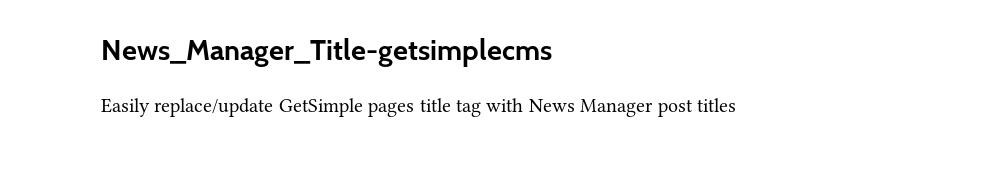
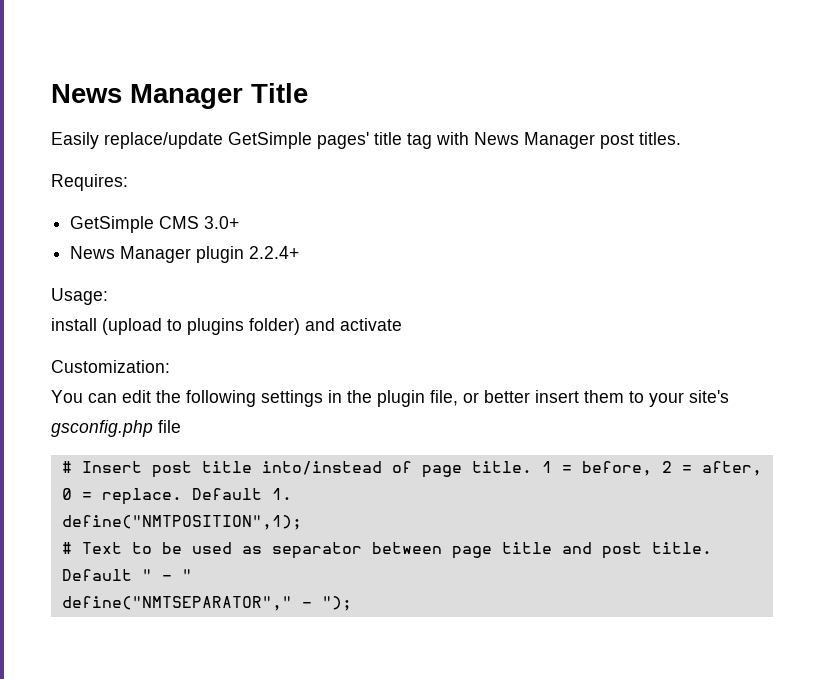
- News_Manager_Title-getsimplecms
+ News Manager Title
- Easily replace/update GetSimple pages title tag with News Manager post titles
+ Easily replace/update GetSimple pages' title tag with News Manager post titles.
+ Requires:
+ GetSimple CMS 3.0+
+ News Manager plugin 2.2.4+
+ Usage:
+ install (upload to plugins folder) and activate
+ Customization:
+ You can edit the following settings in the plugin file, or better insert them to your site's gsconfig.php file
+ # Insert post title into/instead of page title. 1 = before, 2 = after, 0 = replace. Default 1.
+ define("NMTPOSITION",1);
+ # Text to be used as separator between page title and post title. Default " - "
+ define("NMTSEPARATOR"," - ");

